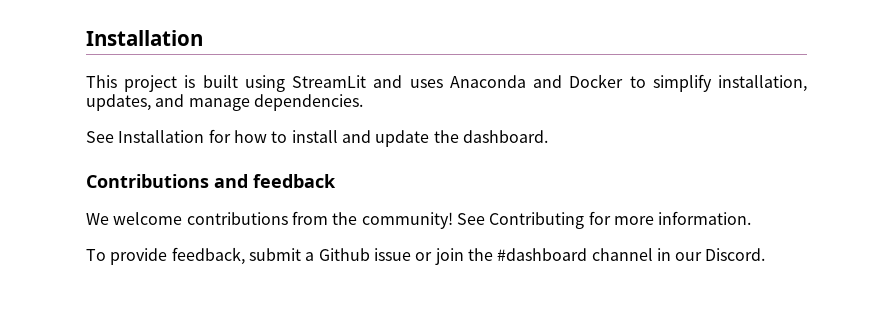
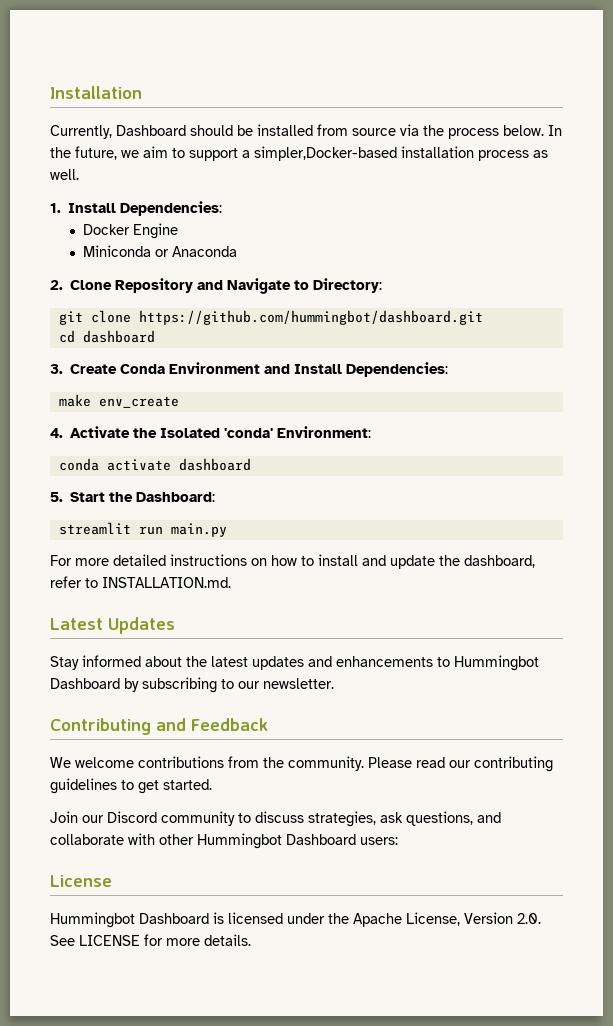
- This project is built using StreamLit and uses Anaconda and Docker to simplify installation, updates, and manage dependencies.
- See Installation for how to install and update the dashboard.
- Contributions and feedback
+ Currently, Dashboard should be installed from source via the process below. In the future, we aim to support a simpler,Docker-based installation process as well.
+ 1. Install Dependencies:
+ Docker Engine
+ Miniconda or Anaconda
+ 2. Clone Repository and Navigate to Directory:
+ git clone https://github.com/hummingbot/dashboard.git
+ cd dashboard
+ 3. Create Conda Environment and Install Dependencies:
+ make env_create
+ 4. Activate the Isolated 'conda' Environment:
+ conda activate dashboard
+ 5. Start the Dashboard:
+ streamlit run main.py
+ For more detailed instructions on how to install and update the dashboard, refer to INSTALLATION.md.
+ Latest Updates
+ Stay informed about the latest updates and enhancements to Hummingbot Dashboard by subscribing to our newsletter.
+ Contributing and Feedback
- We welcome contributions from the community! See Contributing for more information.
- To provide feedback, submit a Github issue or join the #dashboard channel in our Discord.
+ We welcome contributions from the community. Please read our contributing guidelines to get started.
+ Join our Discord community to discuss strategies, ask questions, and collaborate with other Hummingbot Dashboard users:
+ License
+ Hummingbot Dashboard is licensed under the Apache License, Version 2.0. See LICENSE for more details.

